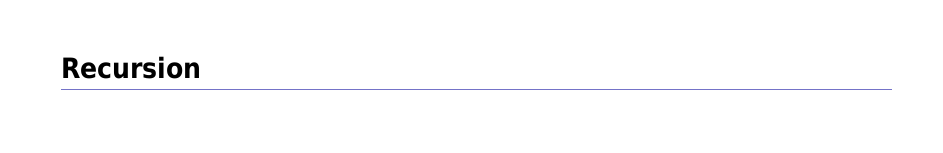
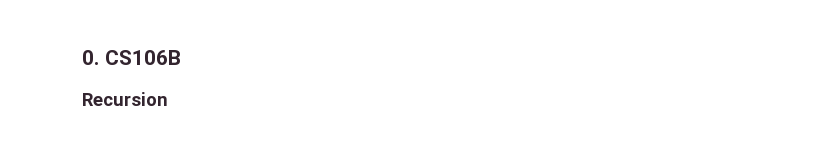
+ 0. CS106B

